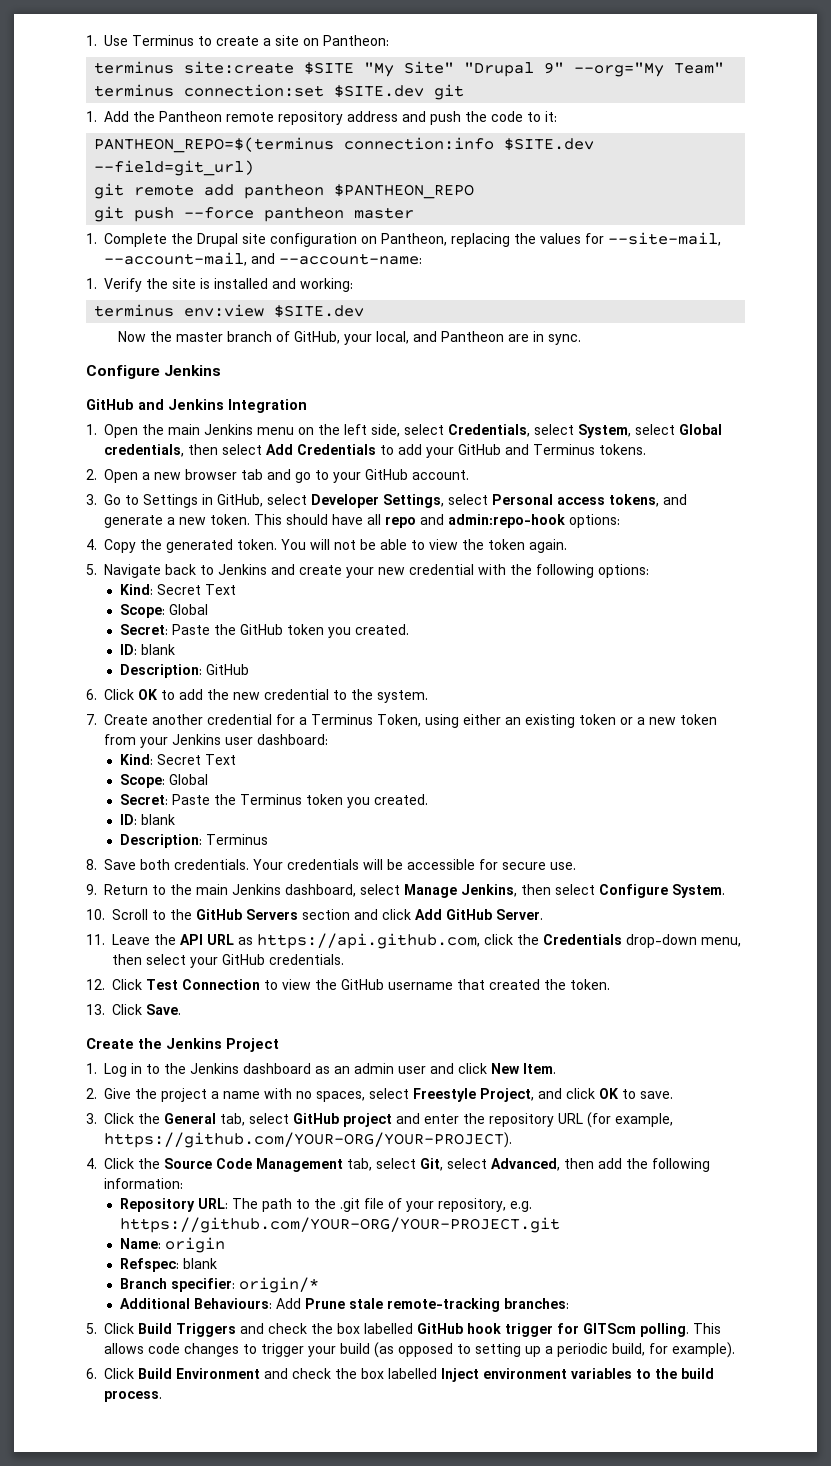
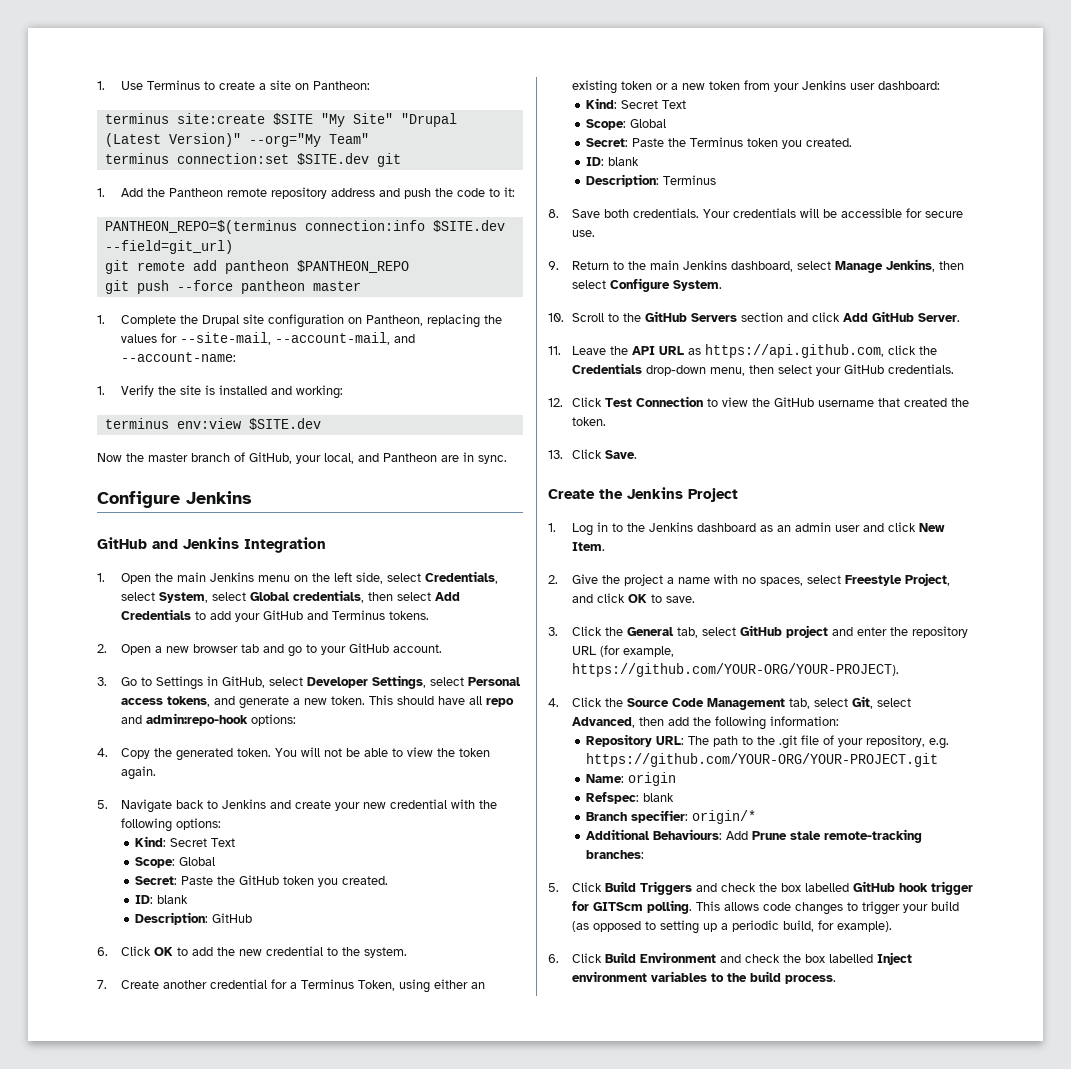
- terminus site:create $SITE "My Site" "Drupal 9" --org="My Team"
+ terminus site:create $SITE "My Site" "Drupal (Latest Version)" --org="My Team"

